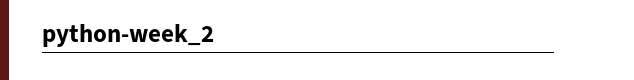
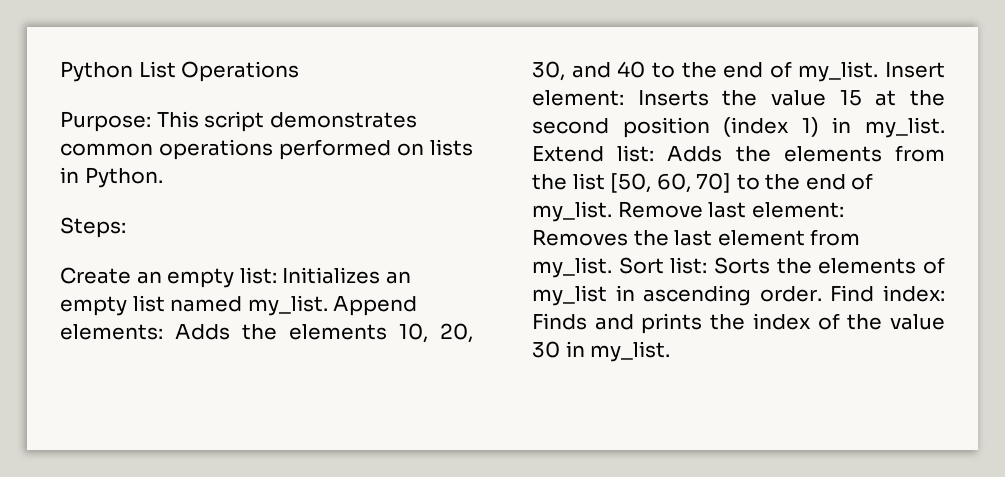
- python-week_2
+ Python List Operations
+ Purpose: This script demonstrates common operations performed on lists in Python.
+ Steps:
+ Create an empty list: Initializes an empty list named my_list. Append elements: Adds the elements 10, 20, 30, and 40 to the end of my_list. Insert element: Inserts the value 15 at the second position (index 1) in my_list. Extend list: Adds the elements from the list [50, 60, 70] to the end of my_list. Remove last element: Removes the last element from my_list. Sort list: Sorts the elements of my_list in ascending order. Find index: Finds and prints the index of the value 30 in my_list.

